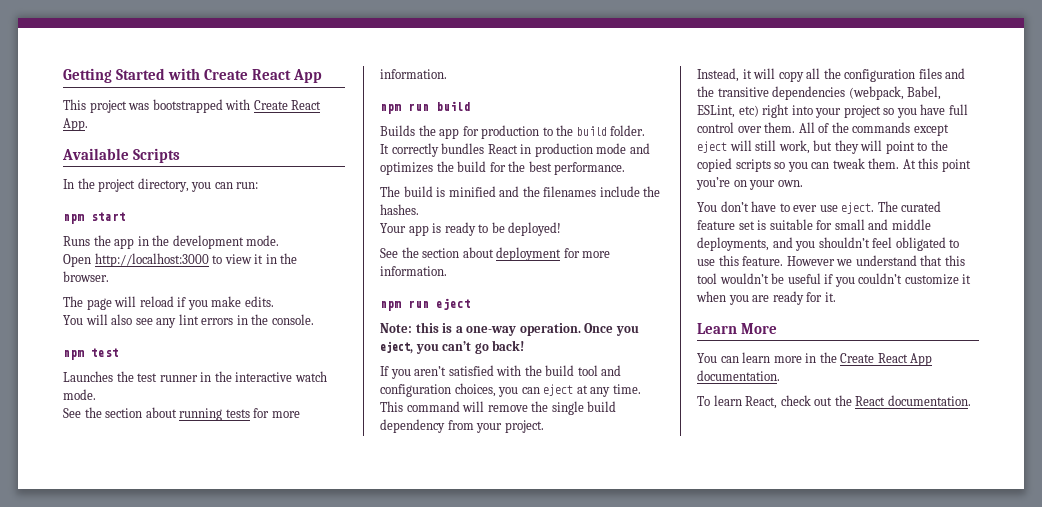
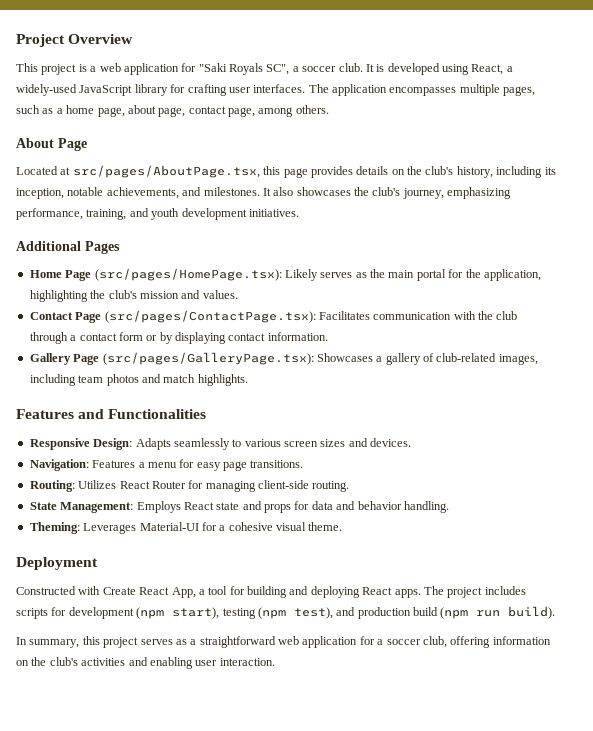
- Getting Started with Create React App
- This project was bootstrapped with Create React App.
- Available Scripts
- In the project directory, you can run:
- npm start
- Runs the app in the development mode.
- Open http://localhost:3000 to view it in the browser.
- The page will reload if you make edits.
- You will also see any lint errors in the console.
- npm test
- Launches the test runner in the interactive watch mode.
- See the section about running tests for more information.
- npm run build
- Builds the app for production to the build folder.
- It correctly bundles React in production mode and optimizes the build for the best performance.
- The build is minified and the filenames include the hashes.
- Your app is ready to be deployed!
- See the section about deployment for more information.
- npm run eject
- Note: this is a one-way operation. Once you eject, you can’t go back!
- If you aren’t satisfied with the build tool and configuration choices, you can eject at any time. This command will remove the single build dependency from your project.
- Instead, it will copy all the configuration files and the transitive dependencies (webpack, Babel, ESLint, etc) right into your project so you have full control over them. All of the commands except eject will still work, but they will point to the copied scripts so you can tweak them. At this point you’re on your own.
- You don’t have to ever use eject. The curated feature set is suitable for small and middle deployments, and you shouldn’t feel obligated to use this feature. However we understand that this tool wouldn’t be useful if you couldn’t customize it when you are ready for it.
- Learn More
- You can learn more in the Create React App documentation.
- To learn React, check out the React documentation.
+ Project Overview
+ This project is a web application for "Saki Royals SC", a soccer club. It is developed using React, a widely-used JavaScript library for crafting user interfaces. The application encompasses multiple pages, such as a home page, about page, contact page, among others.
+ About Page
+ Located at src/pages/AboutPage.tsx, this page provides details on the club's history, including its inception, notable achievements, and milestones. It also showcases the club's journey, emphasizing performance, training, and youth development initiatives.
+ Additional Pages
+ Home Page (src/pages/HomePage.tsx): Likely serves as the main portal for the application, highlighting the club's mission and values.
+ Contact Page (src/pages/ContactPage.tsx): Facilitates communication with the club through a contact form or by displaying contact information.
+ Gallery Page (src/pages/GalleryPage.tsx): Showcases a gallery of club-related images, including team photos and match highlights.
+ Features and Functionalities
+ Responsive Design: Adapts seamlessly to various screen sizes and devices.
+ Navigation: Features a menu for easy page transitions.
+ Routing: Utilizes React Router for managing client-side routing.
+ State Management: Employs React state and props for data and behavior handling.
+ Theming: Leverages Material-UI for a cohesive visual theme.
+ Deployment
+ Constructed with Create React App, a tool for building and deploying React apps. The project includes scripts for development (npm start), testing (npm test), and production build (npm run build).
+ In summary, this project serves as a straightforward web application for a soccer club, offering information on the club's activities and enabling user interaction.

